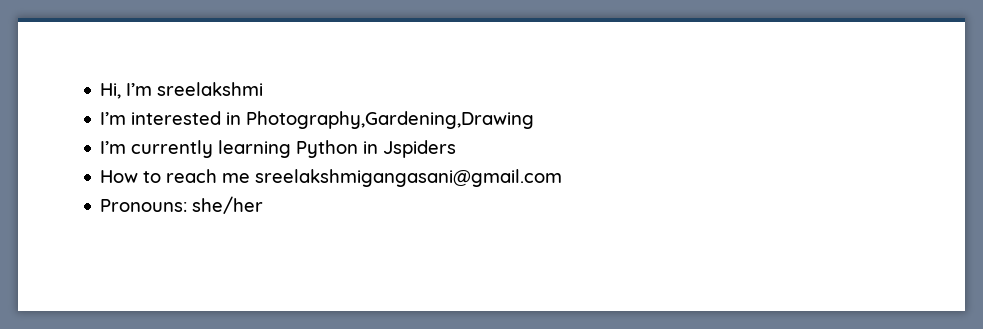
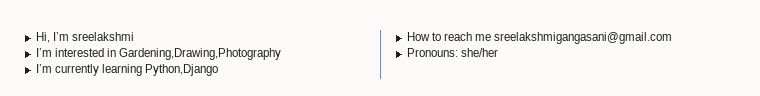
- I’m interested in Photography,Gardening,Drawing
+ I’m interested in Gardening,Drawing,Photography
- I’m currently learning Python in Jspiders
+ I’m currently learning Python,Django

